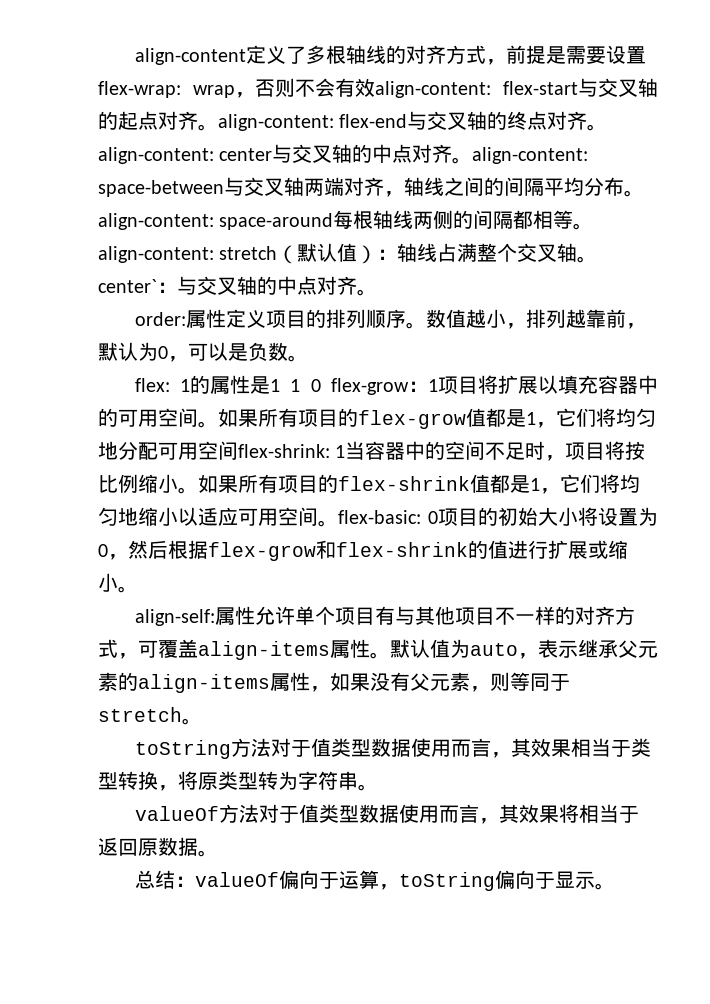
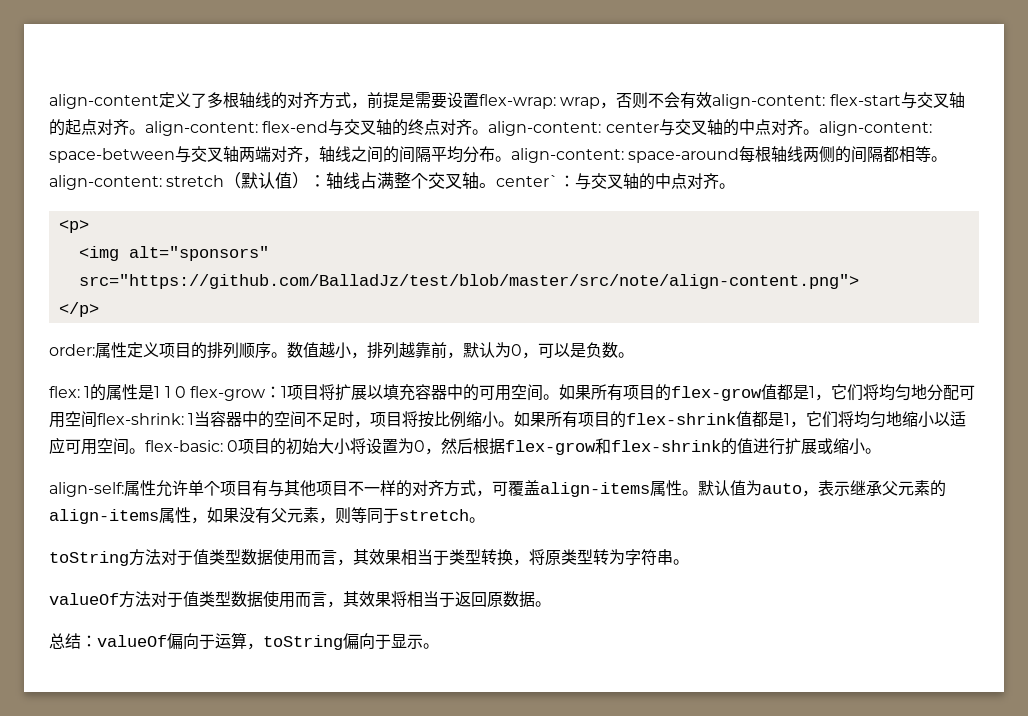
+ <p>
+ <img alt="sponsors" src="https://github.com/BalladJz/test/blob/master/src/note/align-content.png">
+ </p>

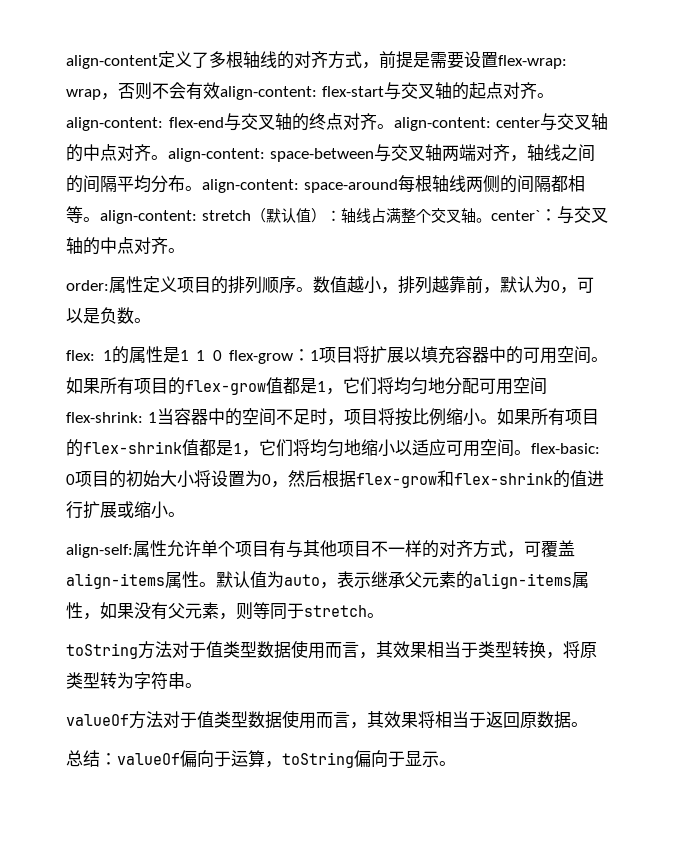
- <p>
- <img alt="sponsors" src="https://github.com/BalladJz/test/blob/master/src/note/align-content.png">
- </p>

